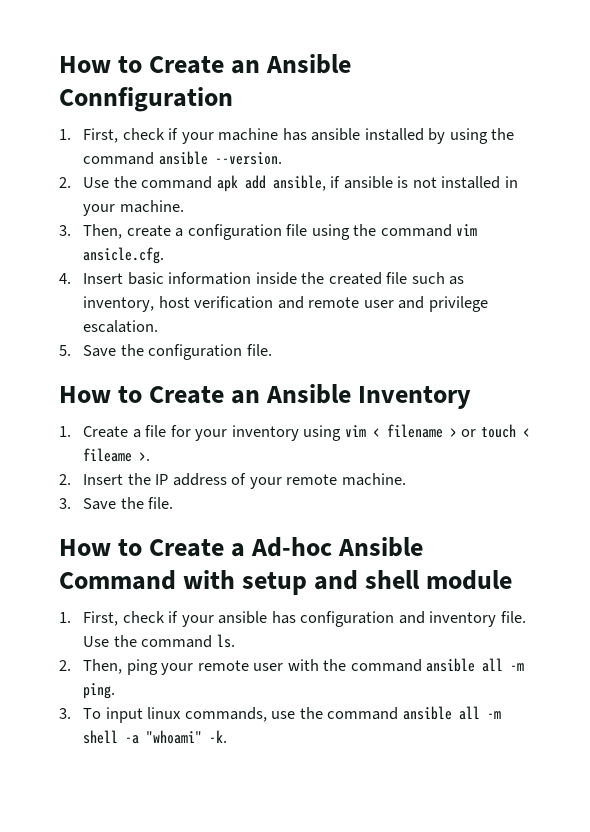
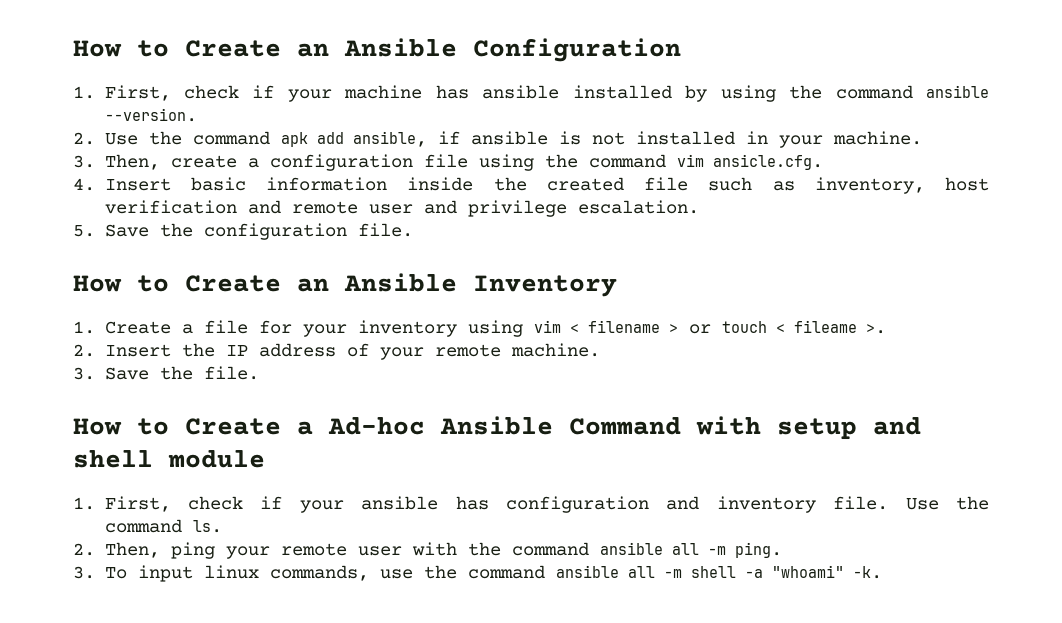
- How to Create an Ansible Connfiguration
+ How to Create an Ansible Configuration

